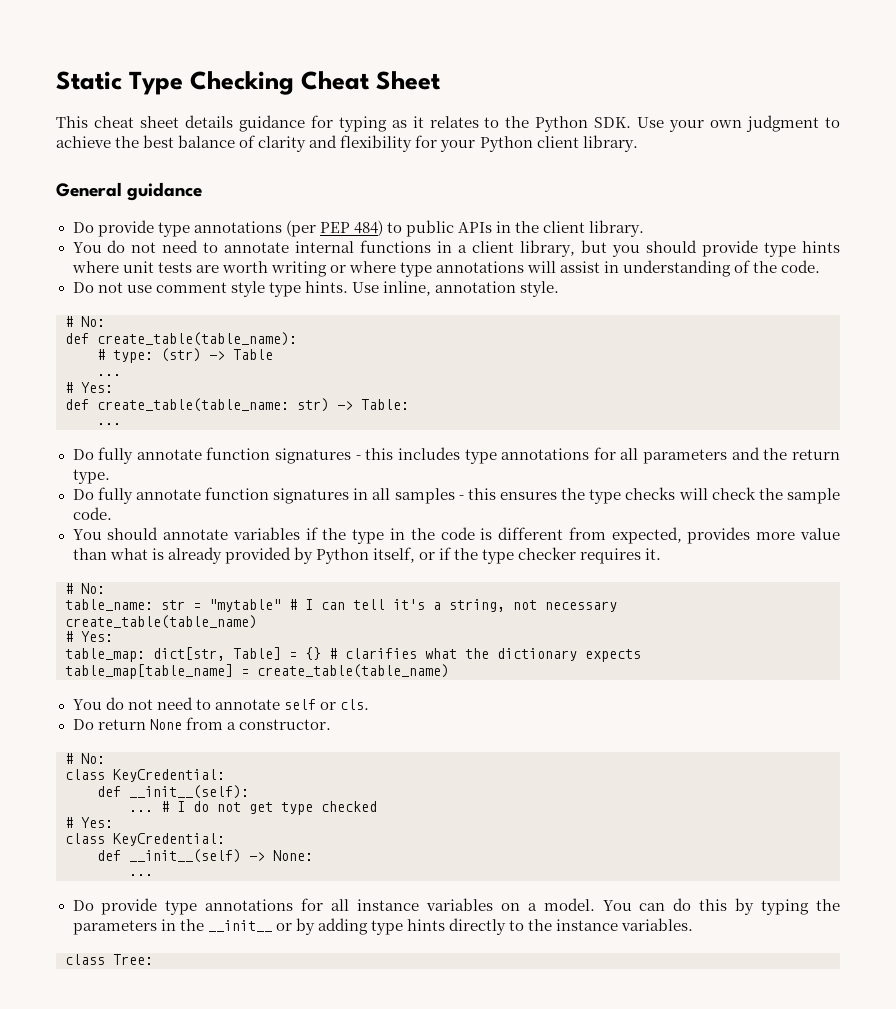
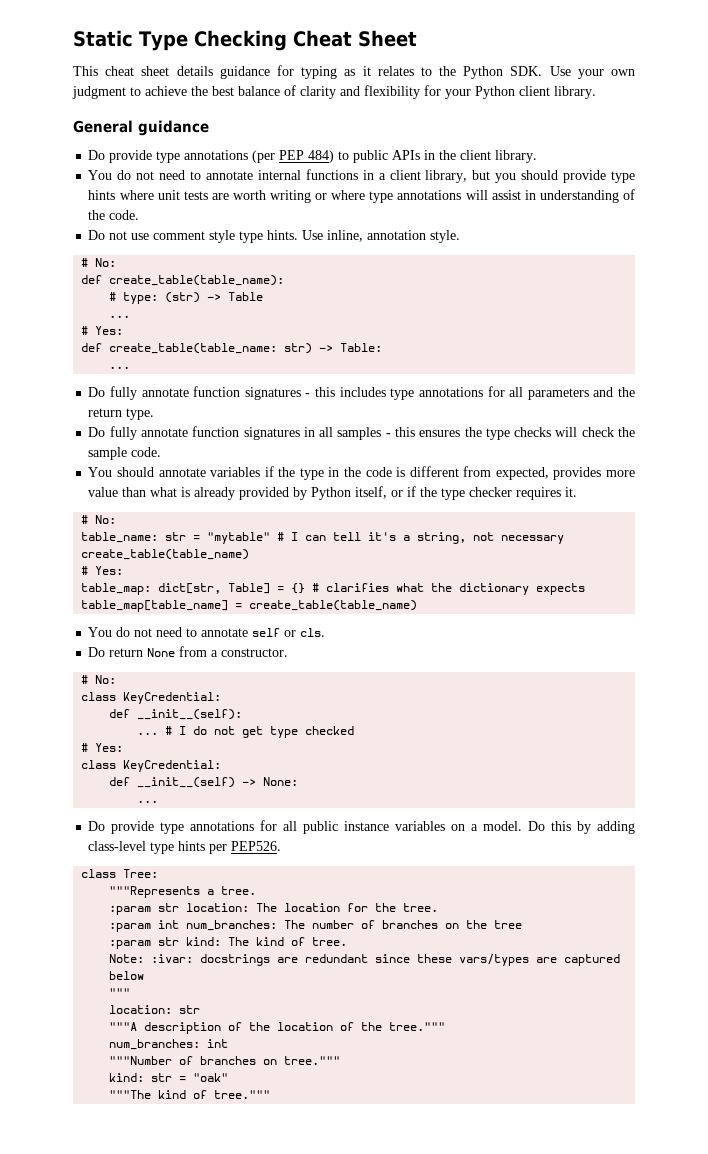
- Do provide type annotations for all instance variables on a model.
+ Do provide type annotations for all public instance variables on a model.
- You can do this by typing the parameters in the __init__ or by adding type hints directly to the instance variables.
+ Do this by adding class-level type hints per PEP526.
  class Tree:
+ """Represents a tree.
+ :param str location: The location for the tree.
+ :param int num_branches: The number of branches on the tree
+ :param str kind: The kind of tree.
+ Note: :ivar: docstrings are redundant since these vars/types are captured below
+ """
+ location: str
+ """A description of the location of the tree."""
+ num_branches: int
+ """Number of branches on tree."""
+ kind: str = "oak"
+ """The kind of tree."""

